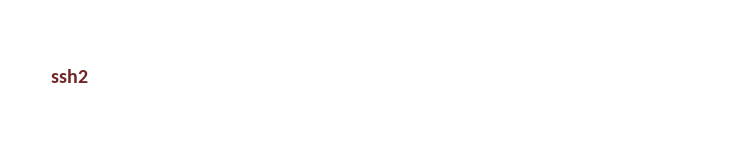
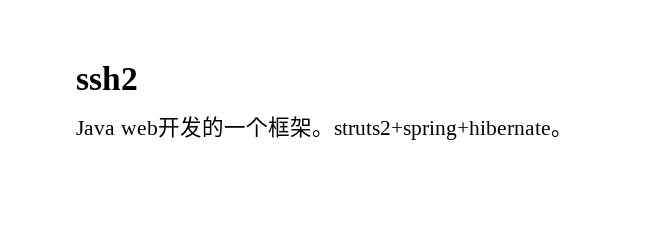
+ Java web开发的一个框架。struts2+spring+hibernate。

